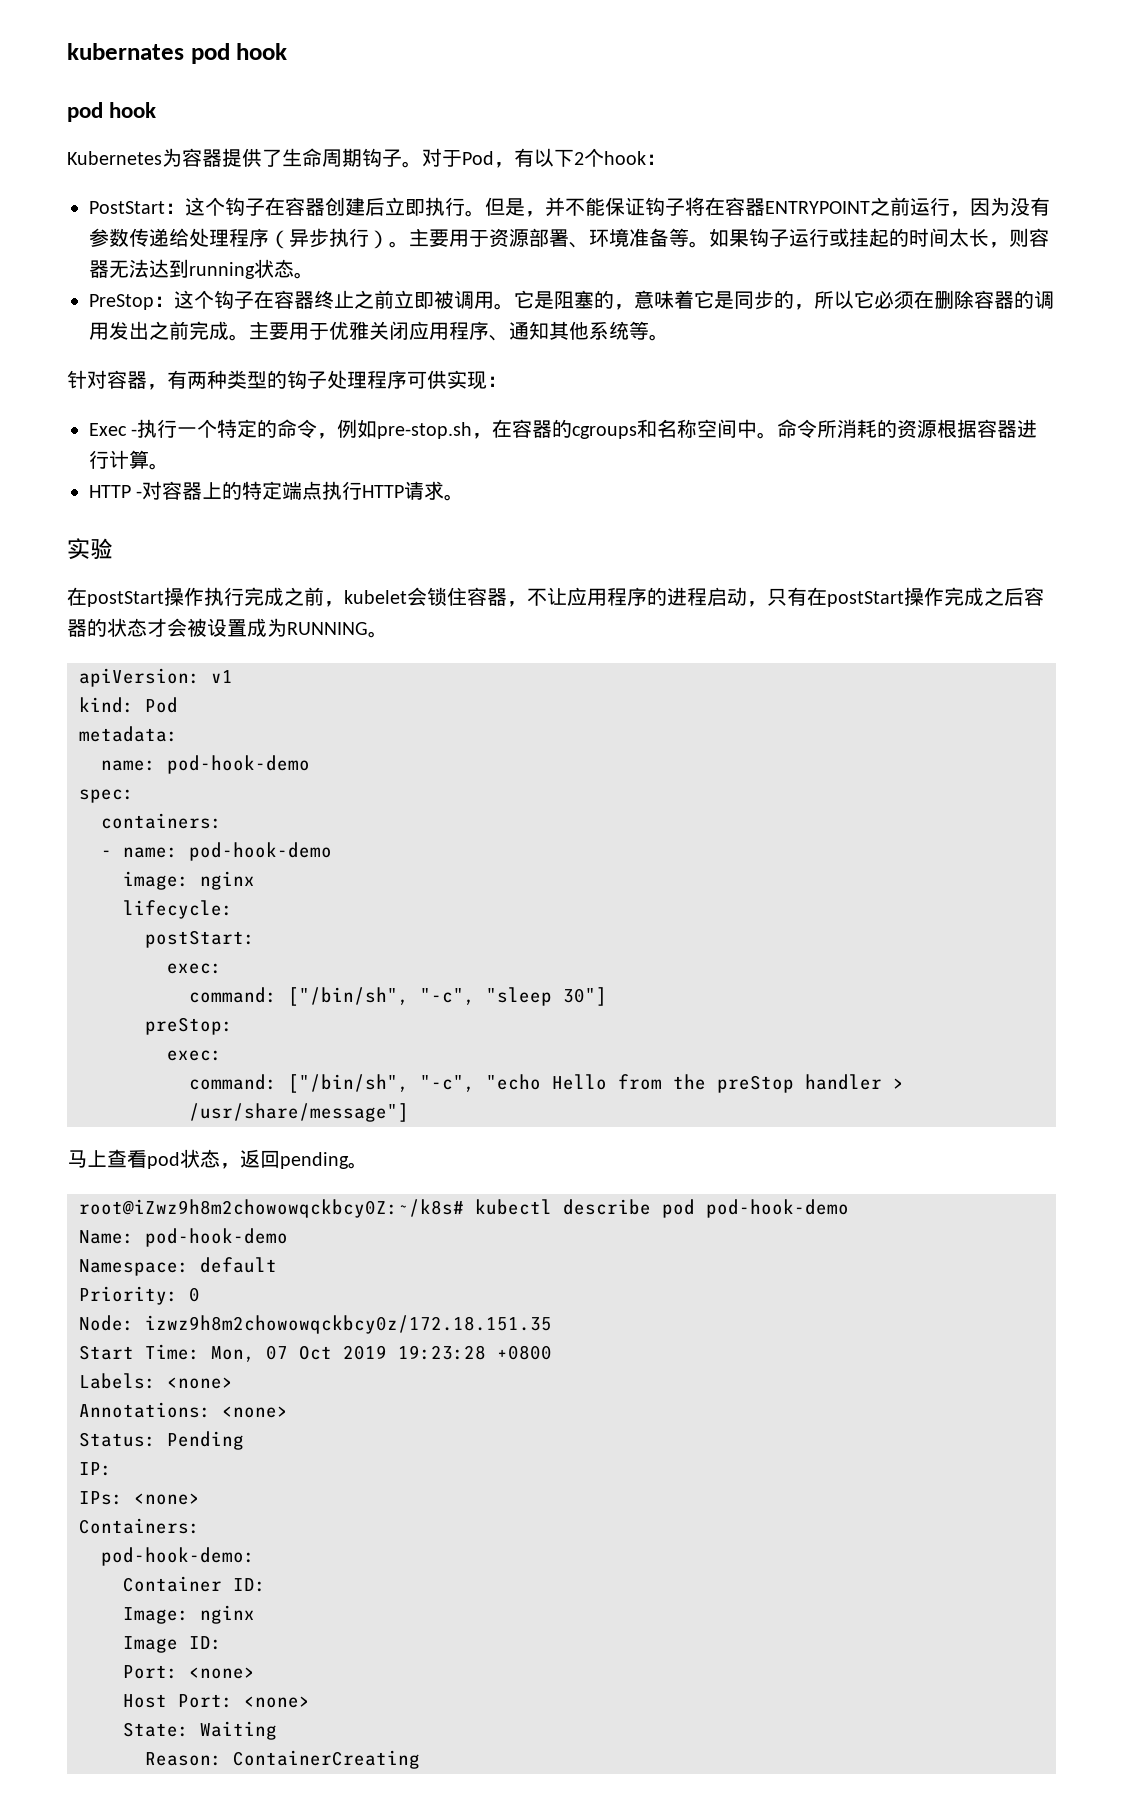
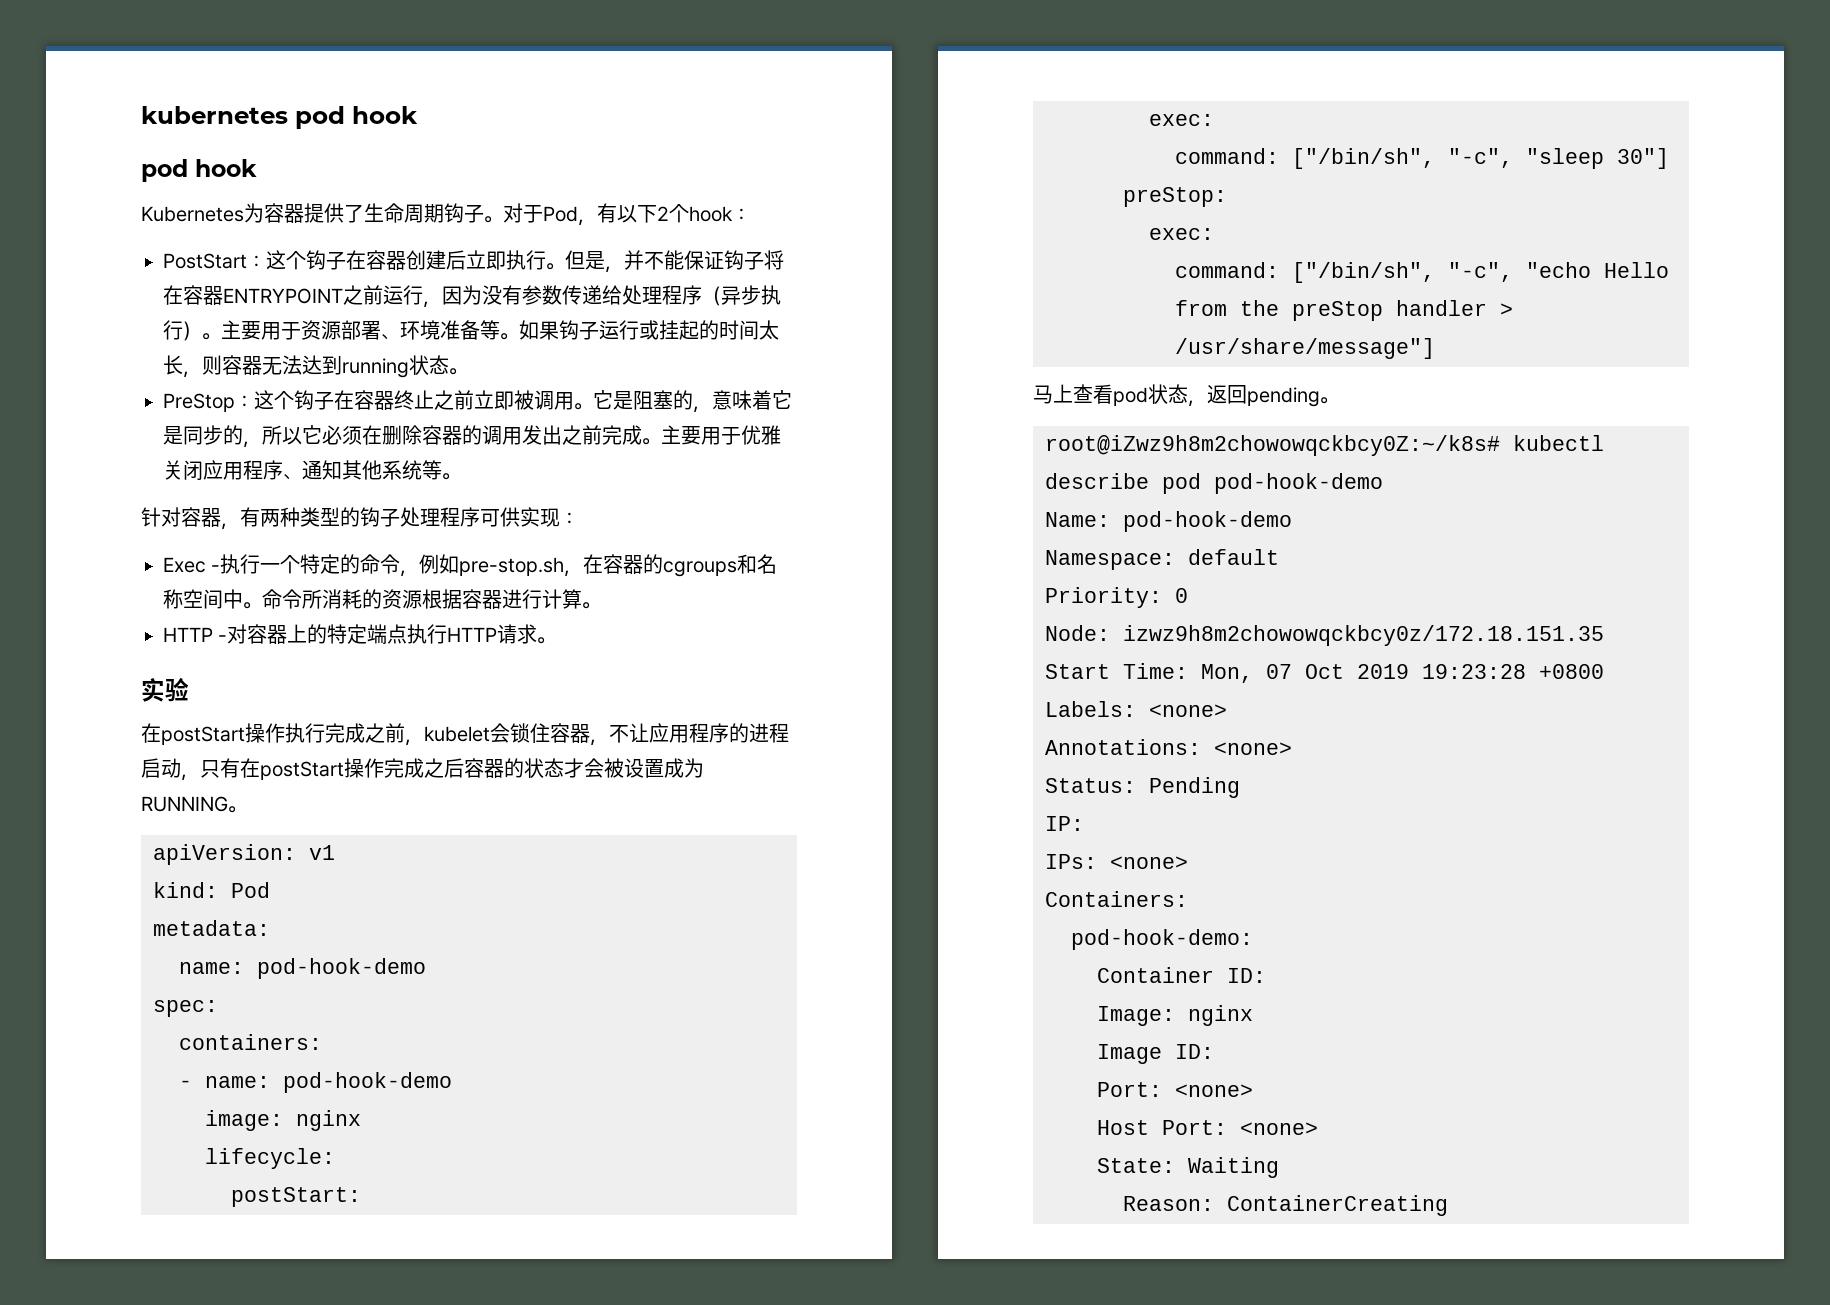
- kubernates pod hook
+ kubernetes pod hook

